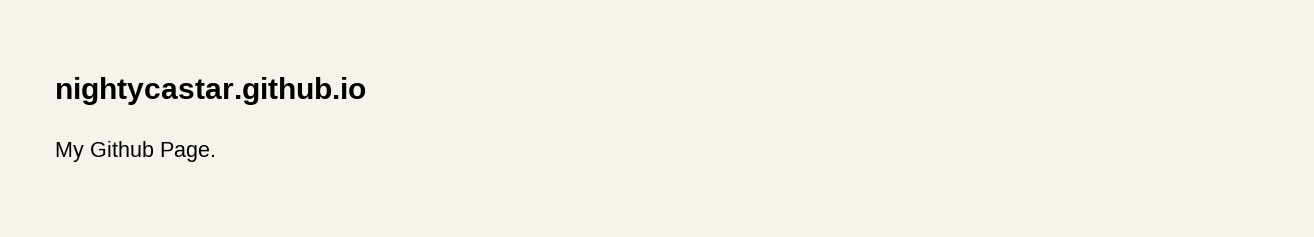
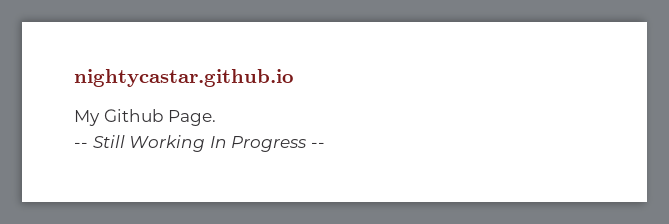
+ -- Still Working In Progress --

